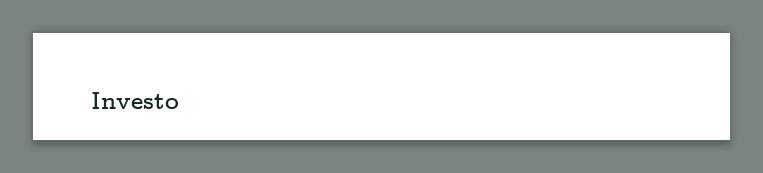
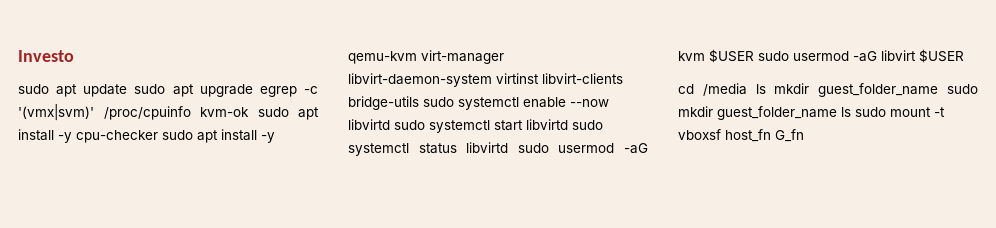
+ sudo apt update sudo apt upgrade egrep -c '(vmx|svm)' /proc/cpuinfo kvm-ok sudo apt install -y cpu-checker sudo apt install -y qemu-kvm virt-manager libvirt-daemon-system virtinst libvirt-clients bridge-utils sudo systemctl enable --now libvirtd sudo systemctl start libvirtd sudo systemctl status libvirtd sudo usermod -aG kvm $USER sudo usermod -aG libvirt $USER
+ cd /media ls mkdir guest_folder_name sudo mkdir guest_folder_name ls sudo mount -t vboxsf host_fn G_fn

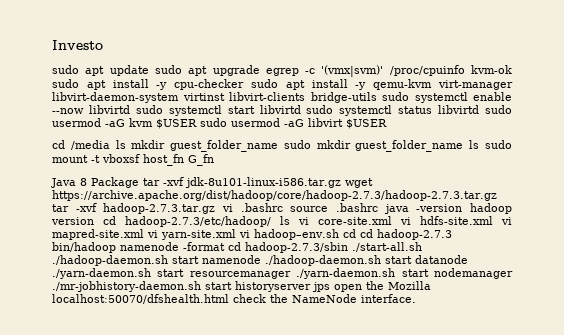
+ Java 8 Package tar -xvf jdk-8u101-linux-i586.tar.gz wget https://archive.apache.org/dist/hadoop/core/hadoop-2.7.3/hadoop-2.7.3.tar.gz tar -xvf hadoop-2.7.3.tar.gz vi .bashrc source .bashrc java -version hadoop version cd hadoop-2.7.3/etc/hadoop/ ls vi core-site.xml vi hdfs-site.xml vi mapred-site.xml vi yarn-site.xml vi hadoop–env.sh cd cd hadoop-2.7.3 bin/hadoop namenode -format cd hadoop-2.7.3/sbin ./start-all.sh ./hadoop-daemon.sh start namenode ./hadoop-daemon.sh start datanode ./yarn-daemon.sh start resourcemanager ./yarn-daemon.sh start nodemanager ./mr-jobhistory-daemon.sh start historyserver jps open the Mozilla localhost:50070/dfshealth.html check the NameNode interface.

